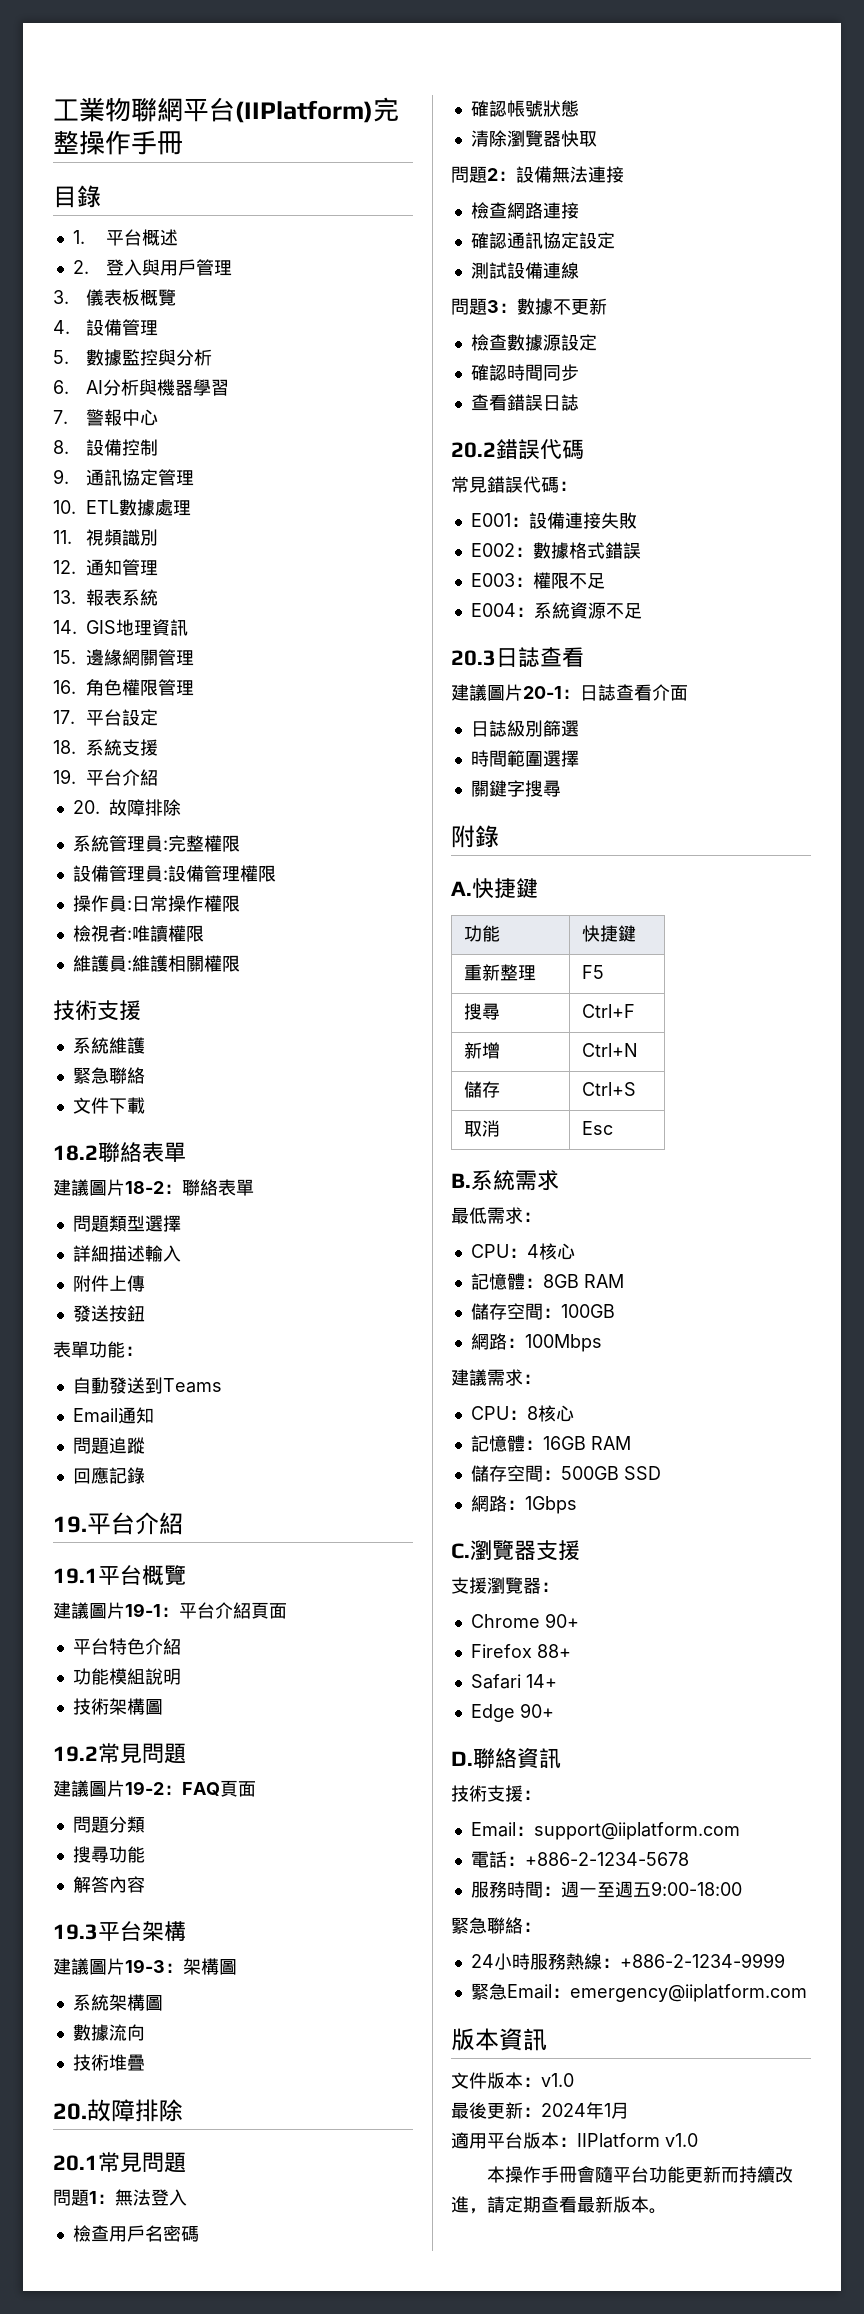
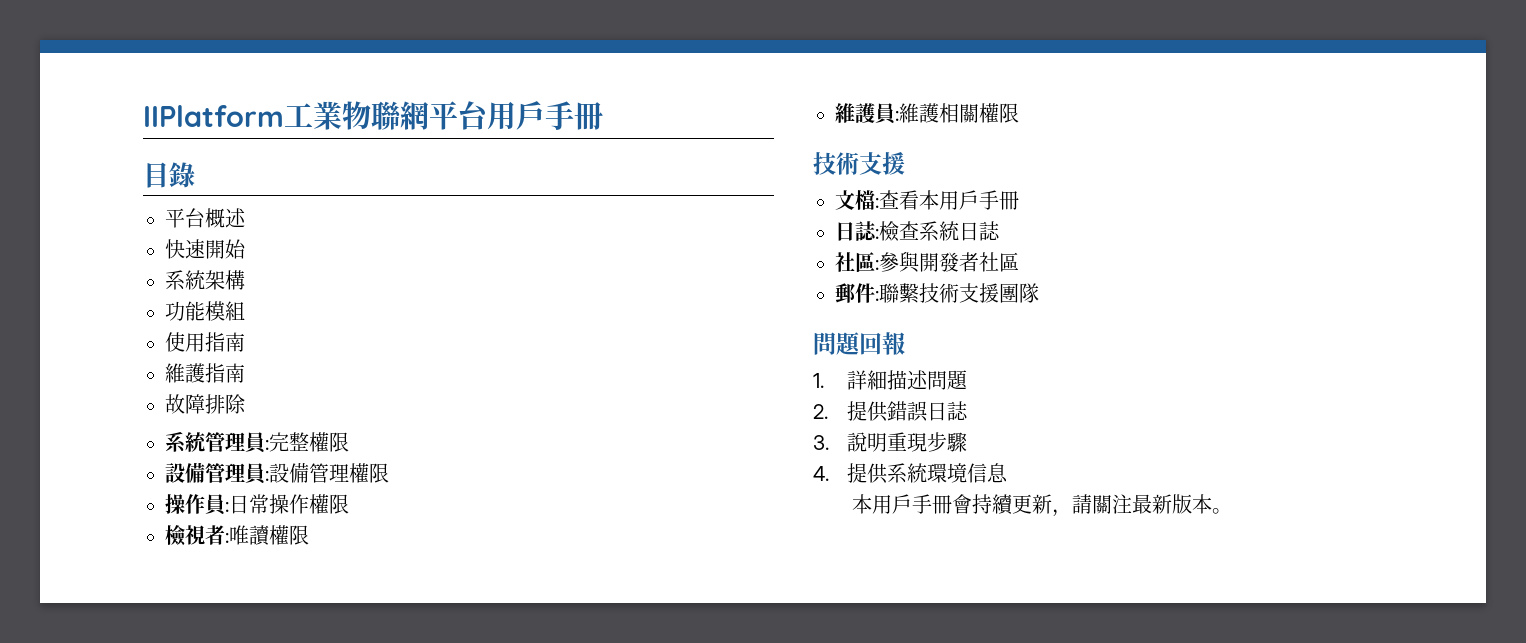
- 工業物聯網平台(IIPlatform)完整操作手冊
+ IIPlatform工業物聯網平台用戶手冊
- 1.平台概述
+ 平台概述
- 2.登入與用戶管理
- 3.儀表板概覽
- 4.設備管理
- 5.數據監控與分析
- 6. AI分析與機器學習
- 7.警報中心
- 8.設備控制
- 9.通訊協定管理
- 10. ETL數據處理
- 11.視頻識別
- 12.通知管理
- 13.報表系統
- 14. GIS地理資訊
- 15.邊緣網關管理
- 16.角色權限管理
- 17.平台設定
- 18.系統支援
- 19.平台介紹
- 20.故障排除
+ 快速開始
+ 系統架構
+ 功能模組
+ 使用指南
+ 維護指南
+ 故障排除
- 系統維護
- 緊急聯絡
- 文件下載
- 18.2聯絡表單
- 建議圖片18-2：聯絡表單
- 問題類型選擇
- 詳細描述輸入
- 附件上傳
- 發送按鈕
- 表單功能：
- 自動發送到Teams
- Email通知
- 問題追蹤
- 回應記錄
- 19.平台介紹
- 19.1平台概覽
- 建議圖片19-1：平台介紹頁面
- 平台特色介紹
- 功能模組說明
- 技術架構圖
- 19.2常見問題
- 建議圖片19-2：FAQ頁面
- 問題分類
- 搜尋功能
- 解答內容
- 19.3平台架構
- 建議圖片19-3：架構圖
- 系統架構圖
- 數據流向
- 技術堆疊
- 20.故障排除
- 20.1常見問題
- 問題1：無法登入
- 檢查用戶名密碼
- 確認帳號狀態
- 清除瀏覽器快取
- 問題2：設備無法連接
- 檢查網路連接
- 確認通訊協定設定
- 測試設備連線
- 問題3：數據不更新
- 檢查數據源設定
- 確認時間同步
- 查看錯誤日誌
- 20.2錯誤代碼
- 常見錯誤代碼：
- E001：設備連接失敗
- E002：數據格式錯誤
- E003：權限不足
- E004：系統資源不足
- 20.3日誌查看
- 建議圖片20-1：日誌查看介面
- 日誌級別篩選
- 時間範圍選擇
- 關鍵字搜尋
- 附錄
- A.快捷鍵
- 功能 | 快捷鍵
- 重新整理 | F5
- 搜尋 | Ctrl+F
- 新增 | Ctrl+N
- 儲存 | Ctrl+S
- 取消 | Esc
- B.系統需求
- 最低需求：
- CPU：4核心
- 記憶體：8GB RAM
- 儲存空間：100GB
- 網路：100Mbps
- 建議需求：
- CPU：8核心
- 記憶體：16GB RAM
- 儲存空間：500GB SSD
- 網路：1Gbps
- C.瀏覽器支援
- 支援瀏覽器：
- Chrome 90+
- Firefox 88+
- Safari 14+
- Edge 90+
- D.聯絡資訊
- 技術支援：
- Email：support@iiplatform.com
- 電話：+886-2-1234-5678
- 服務時間：週一至週五9:00-18:00
- 緊急聯絡：
- 24小時服務熱線：+886-2-1234-9999
- 緊急Email：emergency@iiplatform.com
- 版本資訊
- 文件版本：v1.0
- 最後更新：2024年1月
- 適用平台版本：IIPlatform v1.0
- 本操作手冊會隨平台功能更新而持續改進，請定期查看最新版本。
+ 文檔:查看本用戶手冊
+ 日誌:檢查系統日誌
+ 社區:參與開發者社區
+ 郵件:聯繫技術支援團隊
+ 問題回報
+ 1.詳細描述問題
+ 2.提供錯誤日誌
+ 3.說明重現步驟
+ 4.提供系統環境信息
+ 本用戶手冊會持續更新，請關注最新版本。

